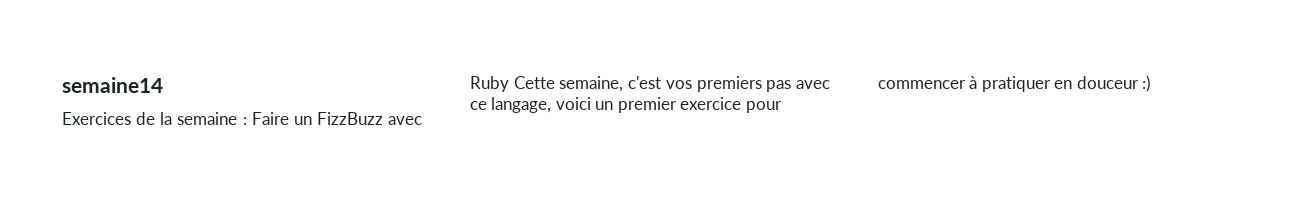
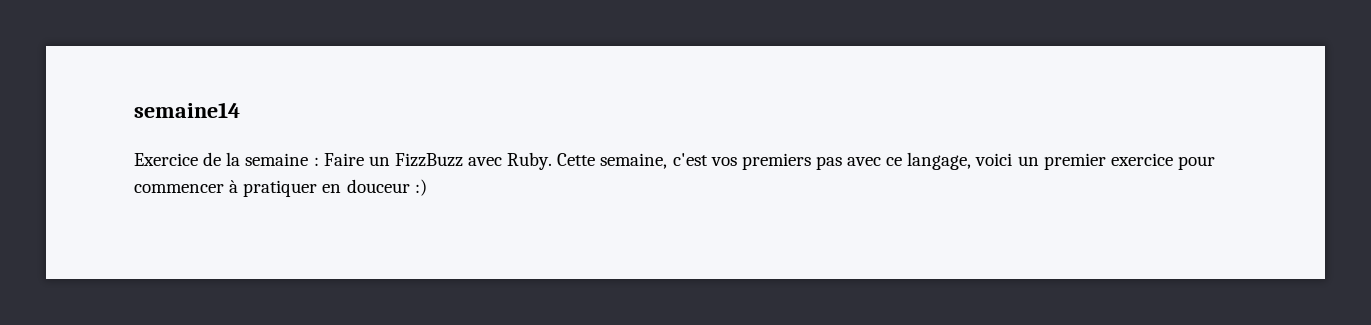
- Exercices de la semaine : Faire un FizzBuzz avec Ruby Cette semaine, c'est vos premiers pas avec ce langage, voici un premier exercice pour commencer à pratiquer en douceur :)
+ Exercice de la semaine : Faire un FizzBuzz avec Ruby. Cette semaine, c'est vos premiers pas avec ce langage, voici un premier exercice pour commencer à pratiquer en douceur :)

